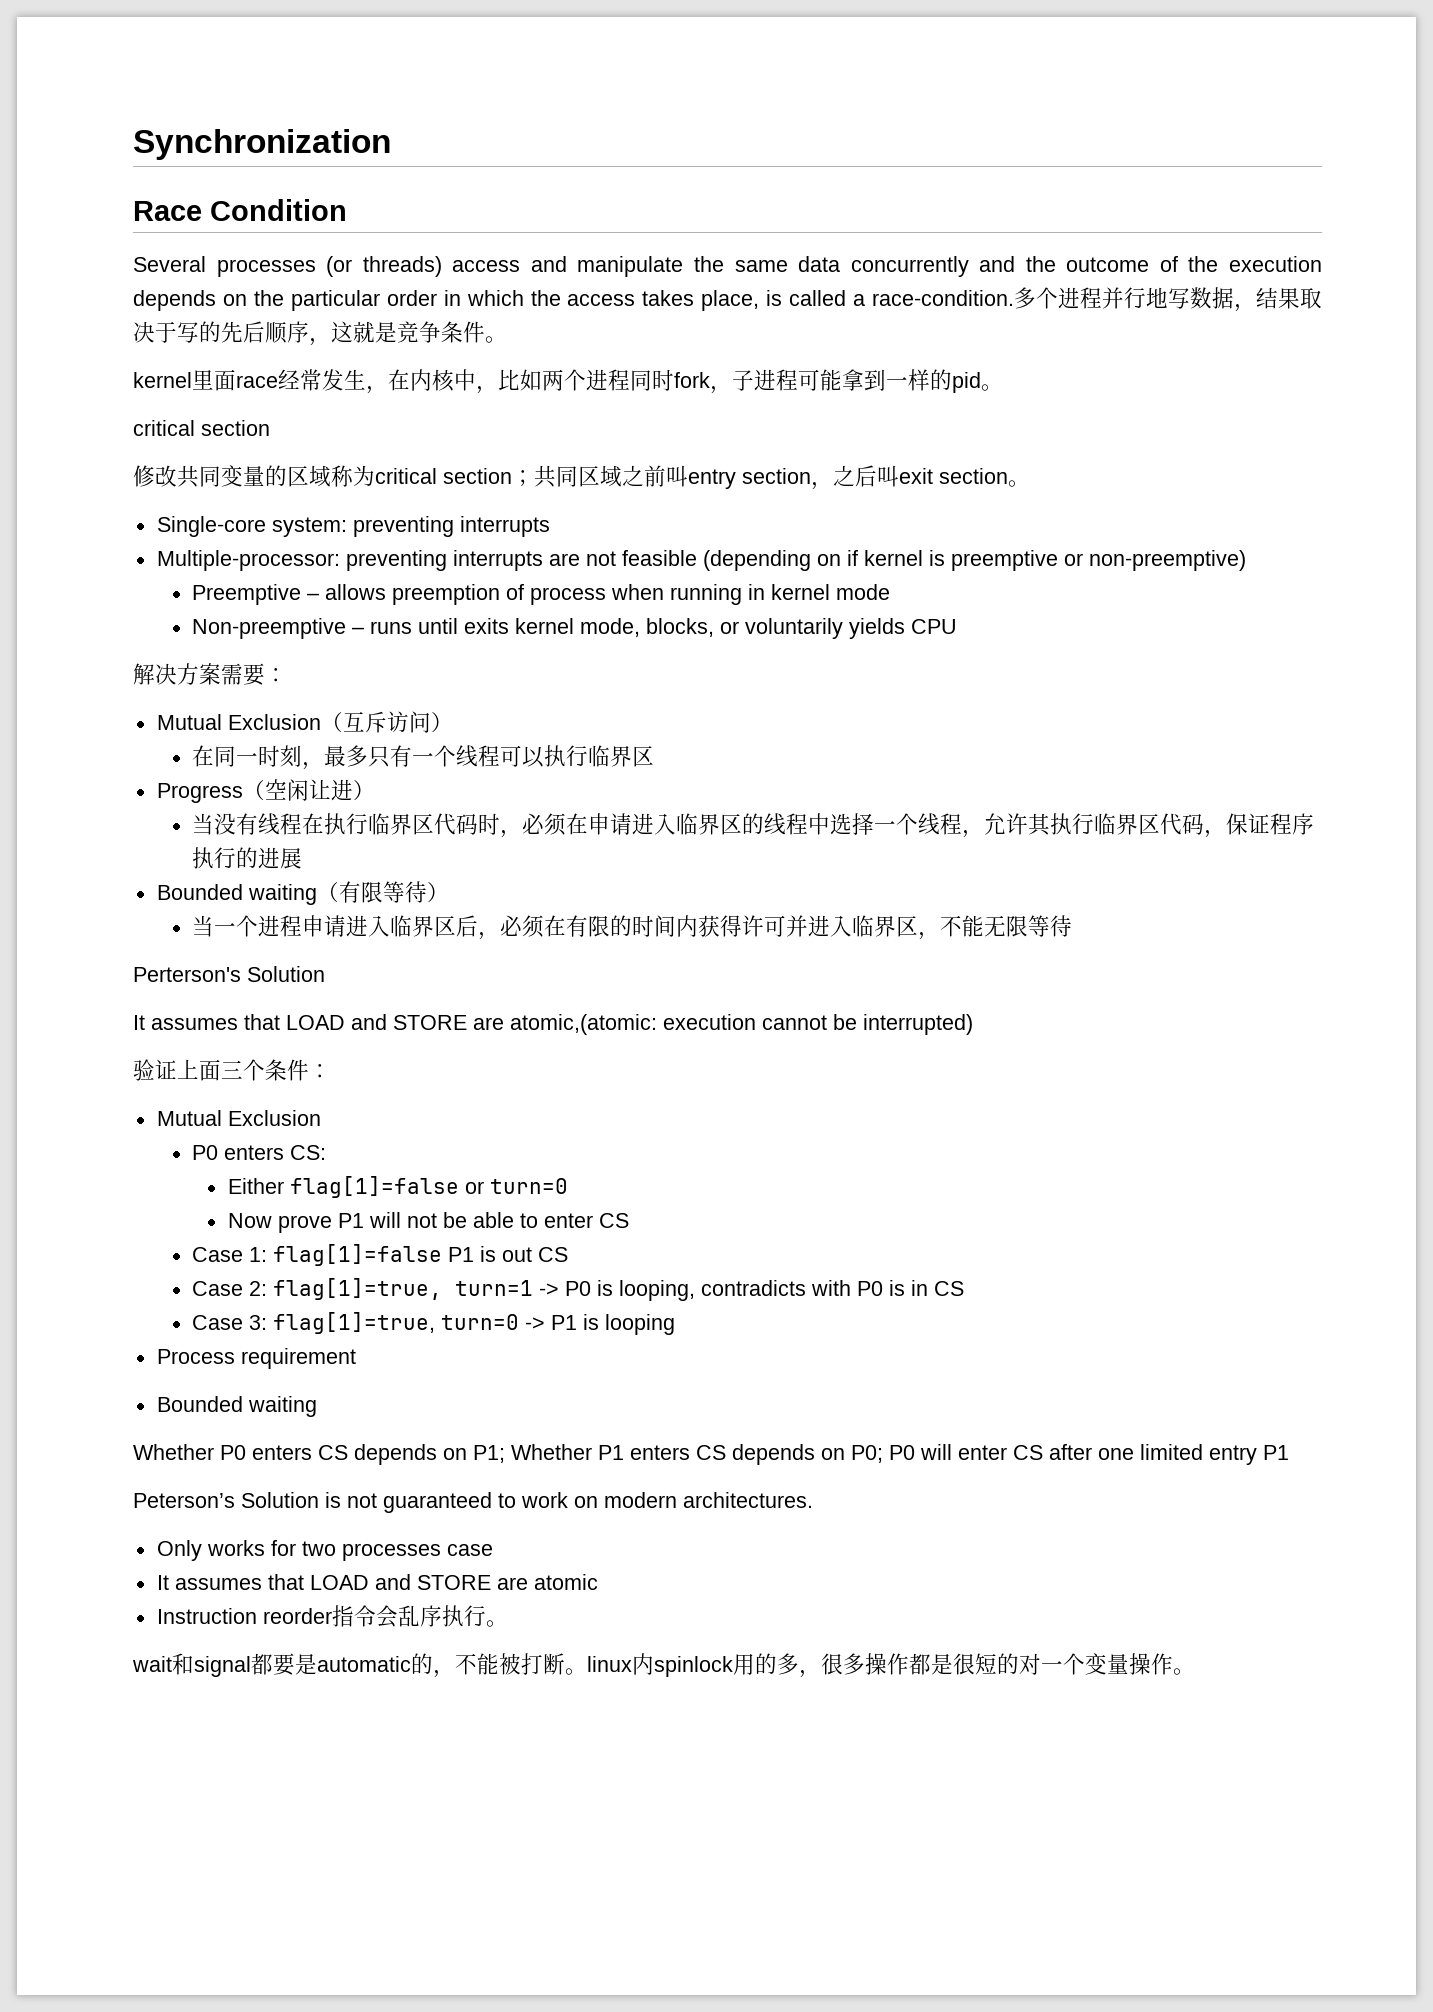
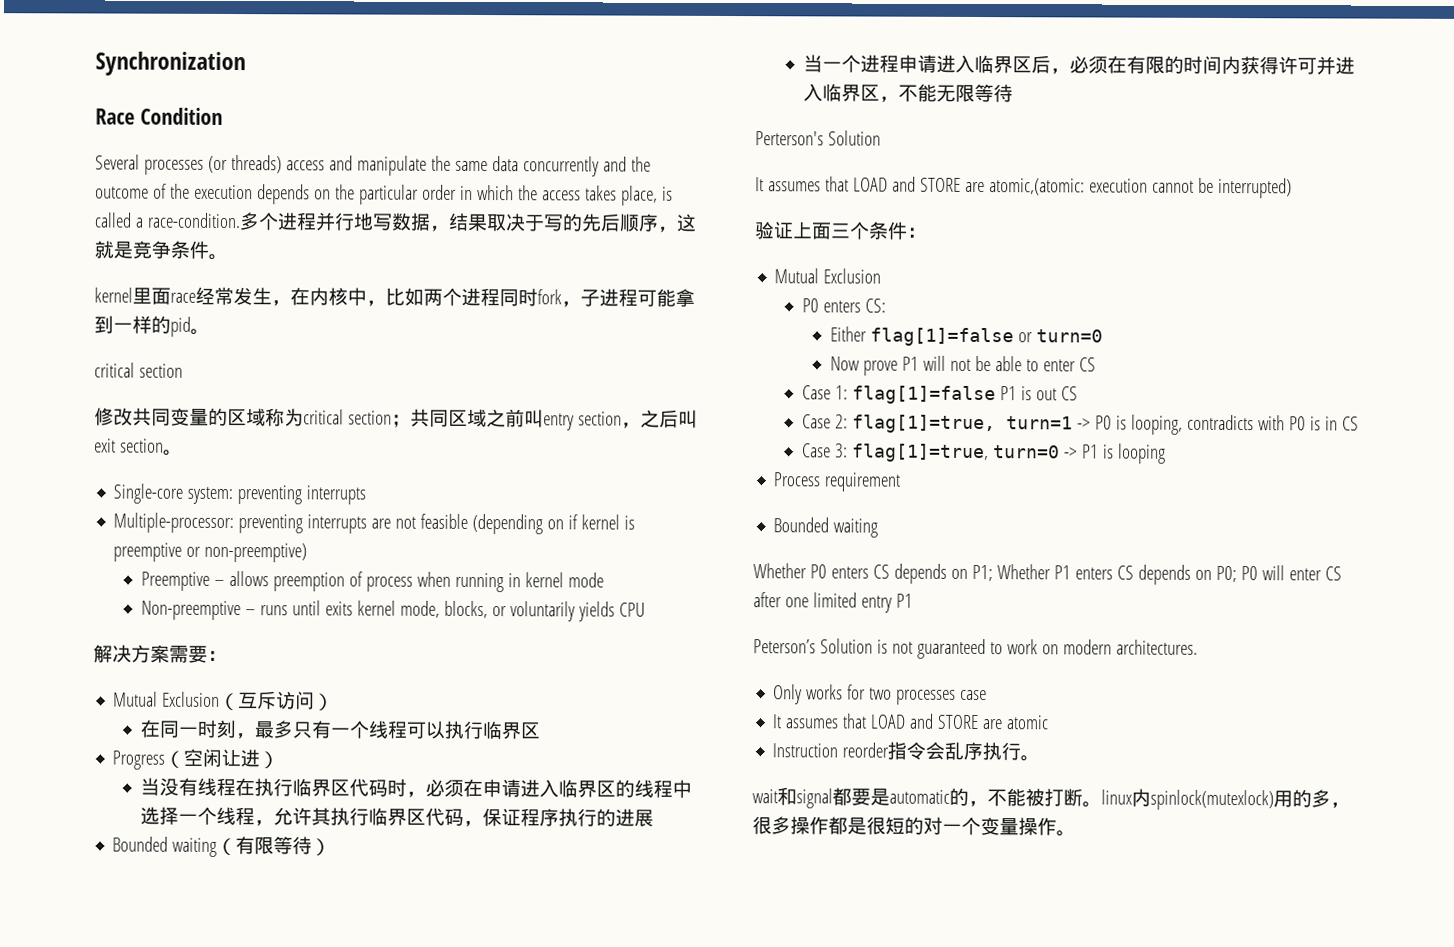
- wait和signal都要是automatic的，不能被打断。linux内spinlock用的多，很多操作都是很短的对一个变量操作。
+ wait和signal都要是automatic的，不能被打断。linux内spinlock(mutexlock)用的多，很多操作都是很短的对一个变量操作。

